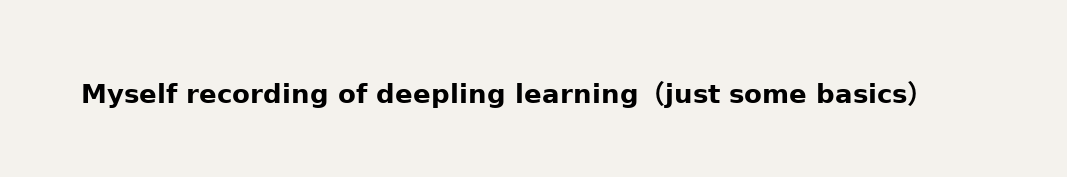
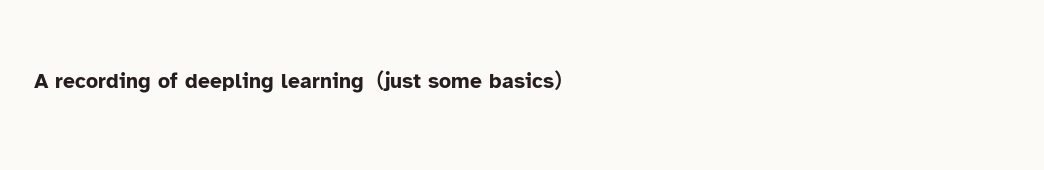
- Myself recording of deepling learning（just some basics）
+ A recording of deepling learning（just some basics）

